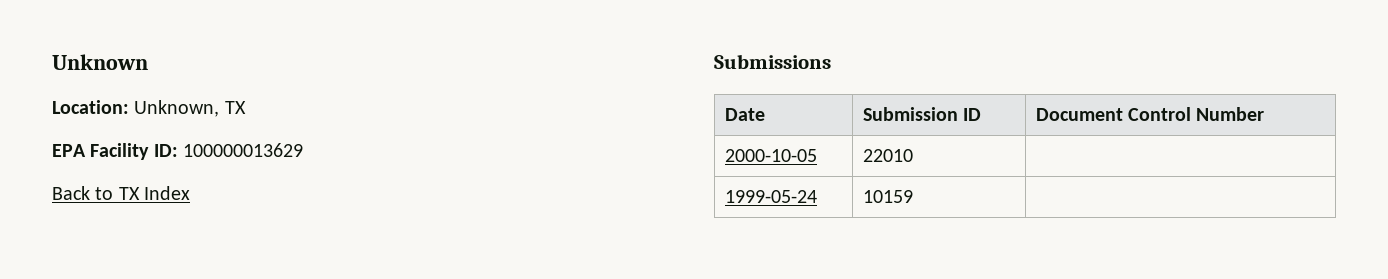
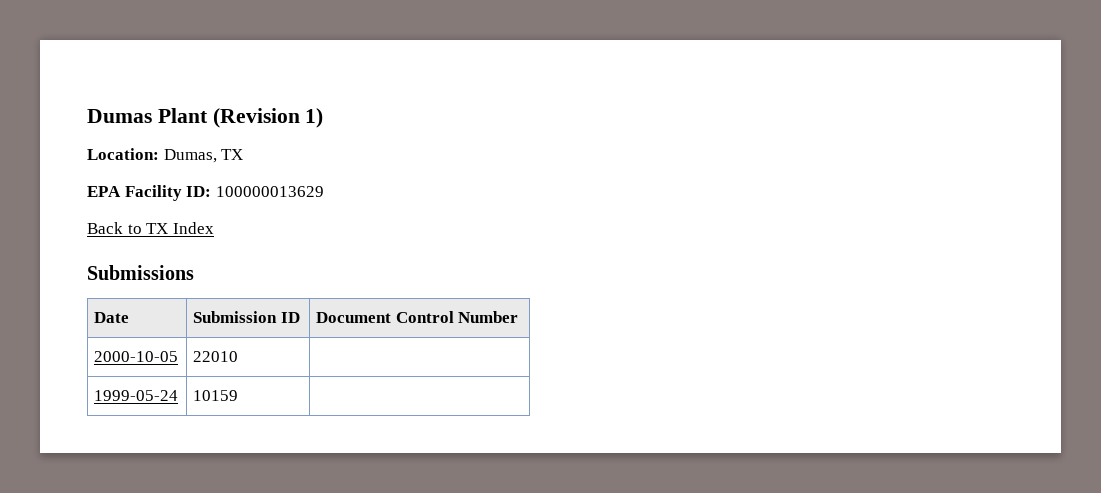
- Unknown
+ Dumas Plant (Revision 1)
- Location: Unknown, TX
+ Location: Dumas, TX

